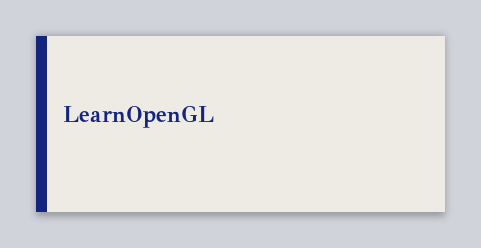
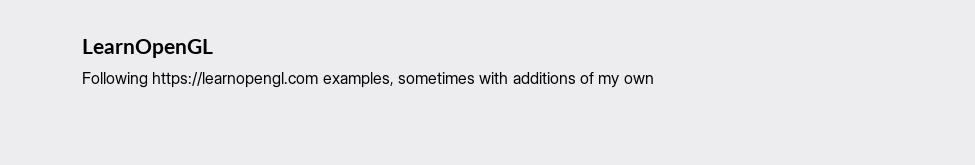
+ Following https://learnopengl.com examples, sometimes with additions of my own

